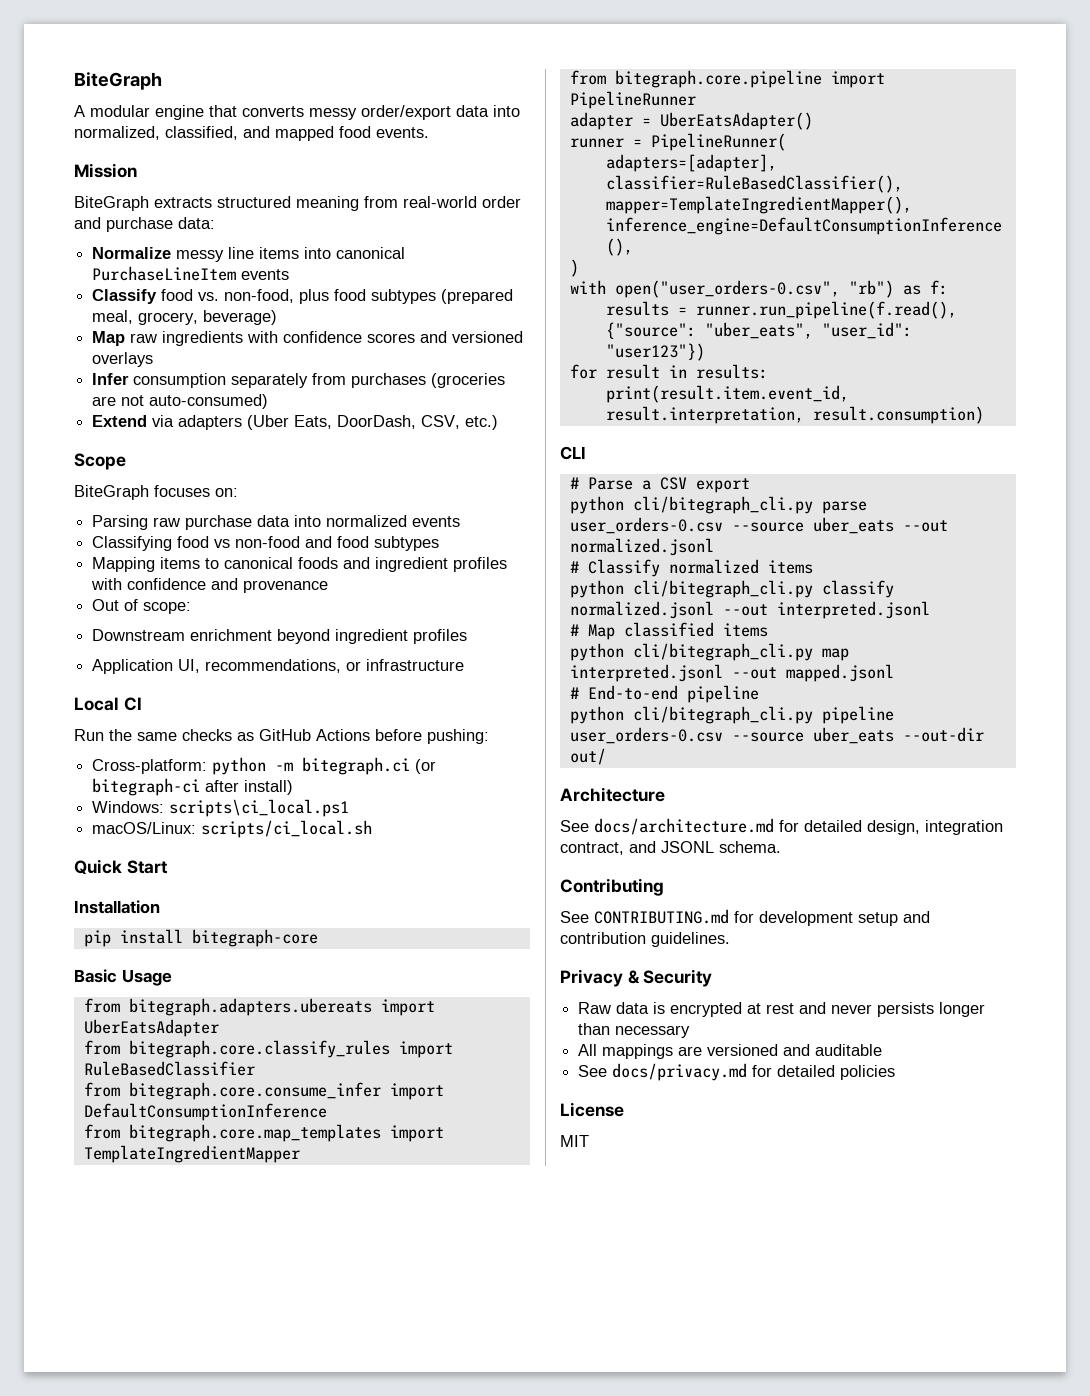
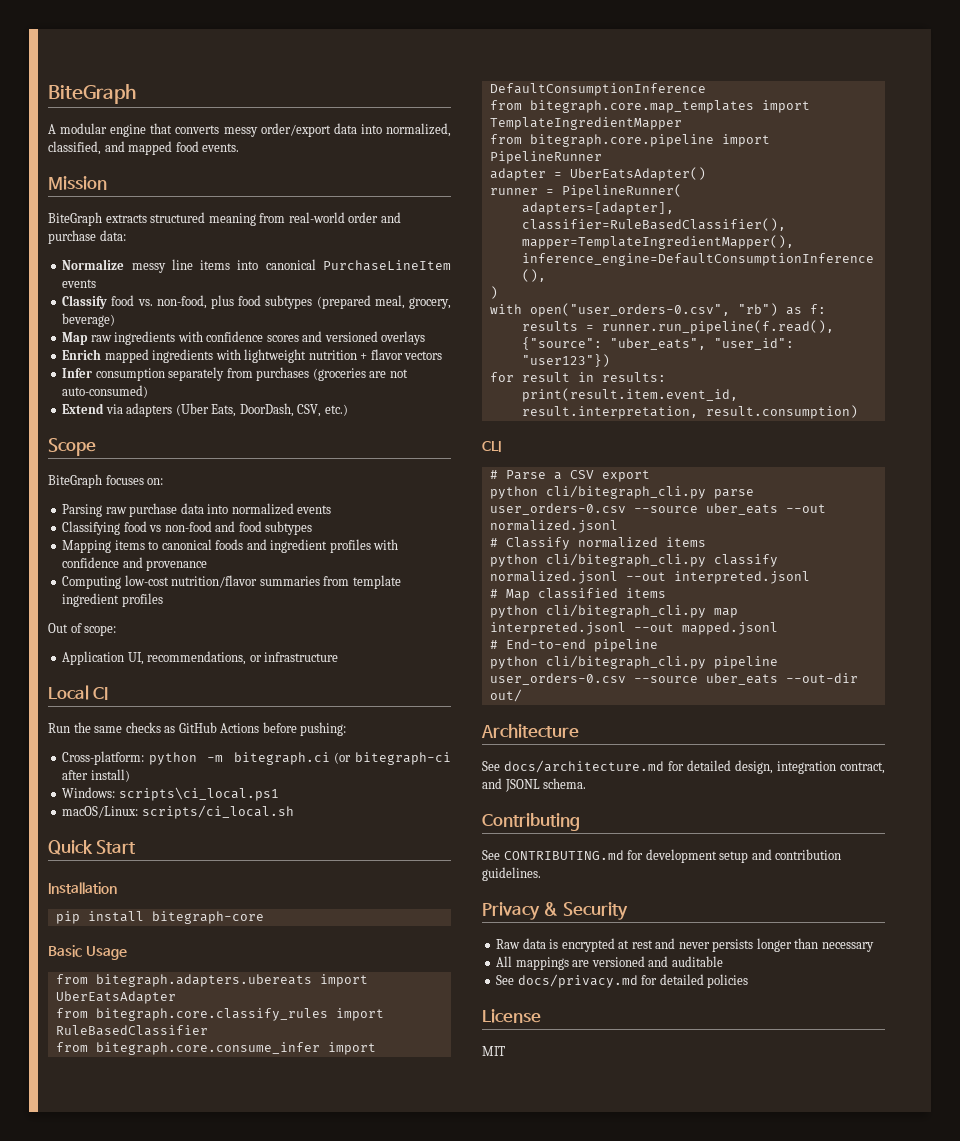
+ Enrich mapped ingredients with lightweight nutrition + flavor vectors
+ Computing low-cost nutrition/flavor summaries from template ingredient profiles
  Out of scope:
- Downstream enrichment beyond ingredient profiles

